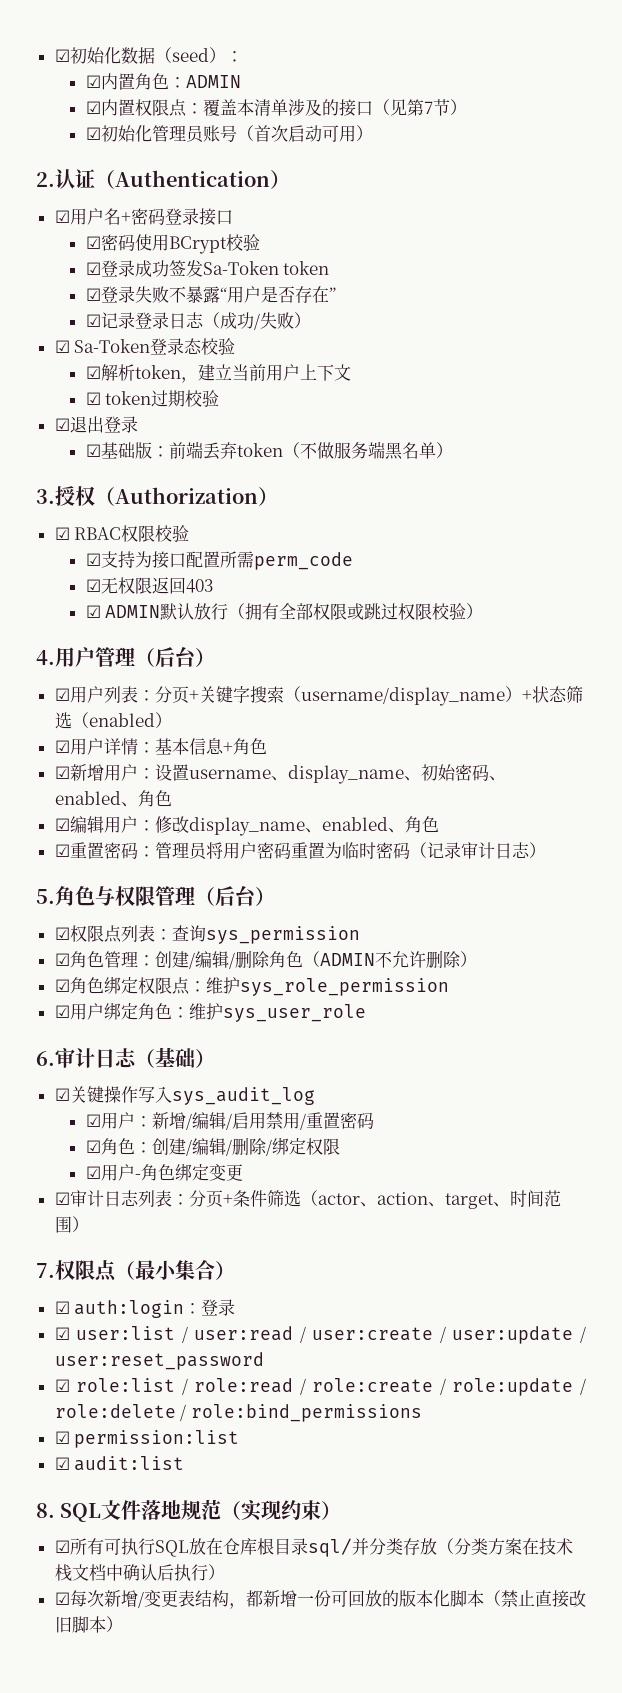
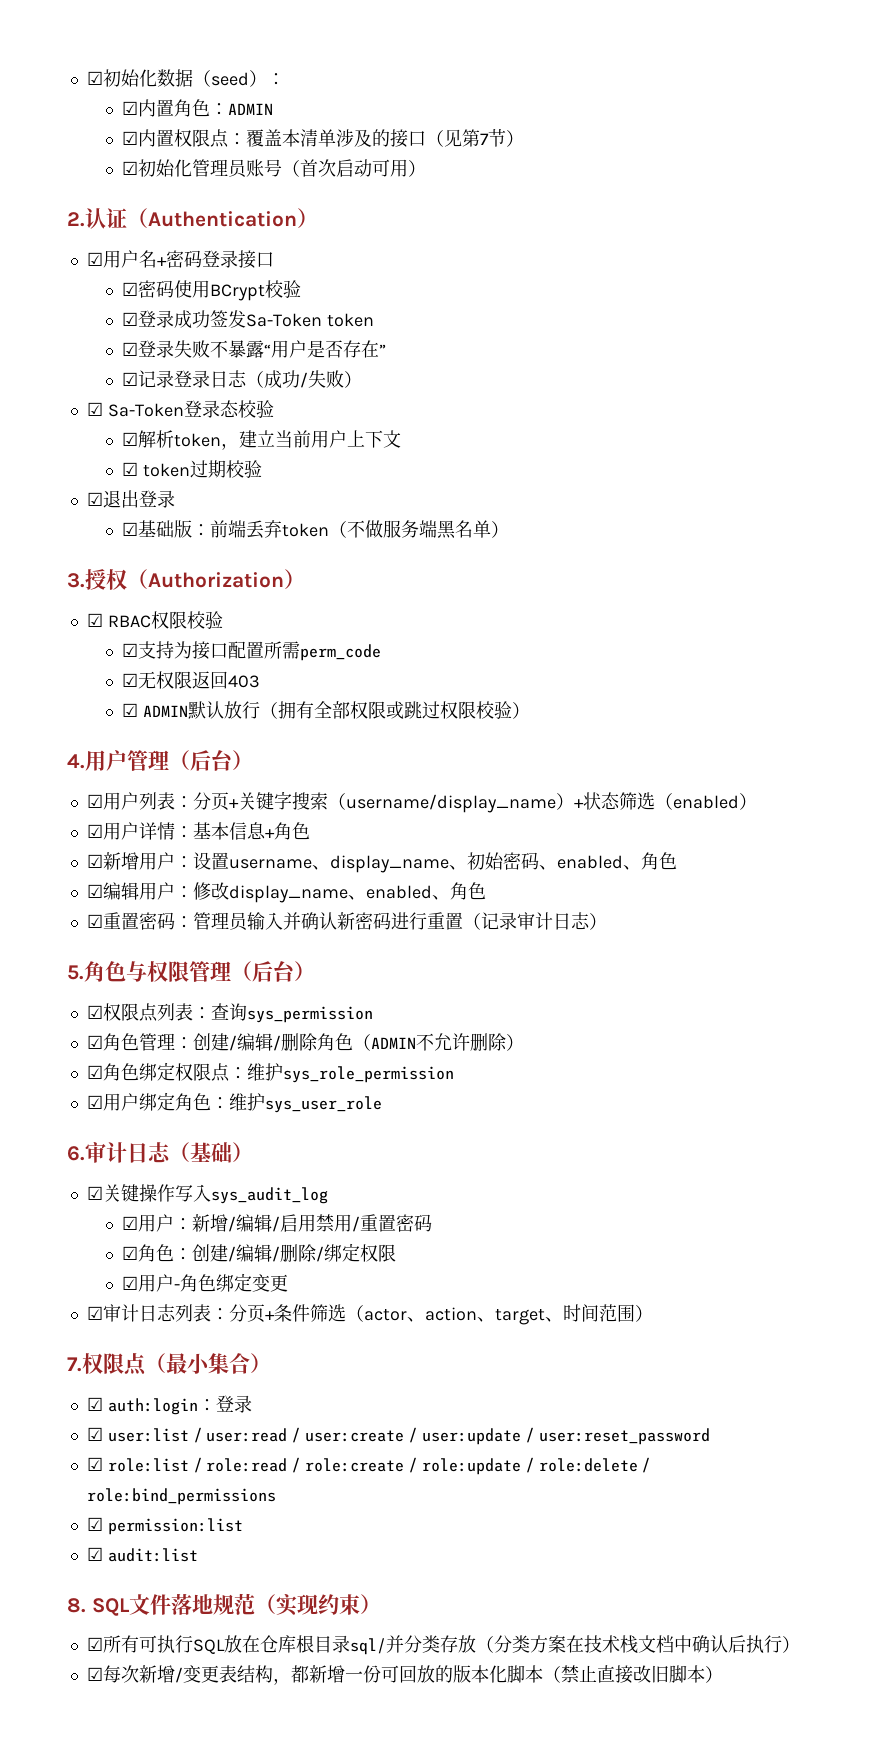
- ☑重置密码：管理员将用户密码重置为临时密码（记录审计日志）
+ ☑重置密码：管理员输入并确认新密码进行重置（记录审计日志）

